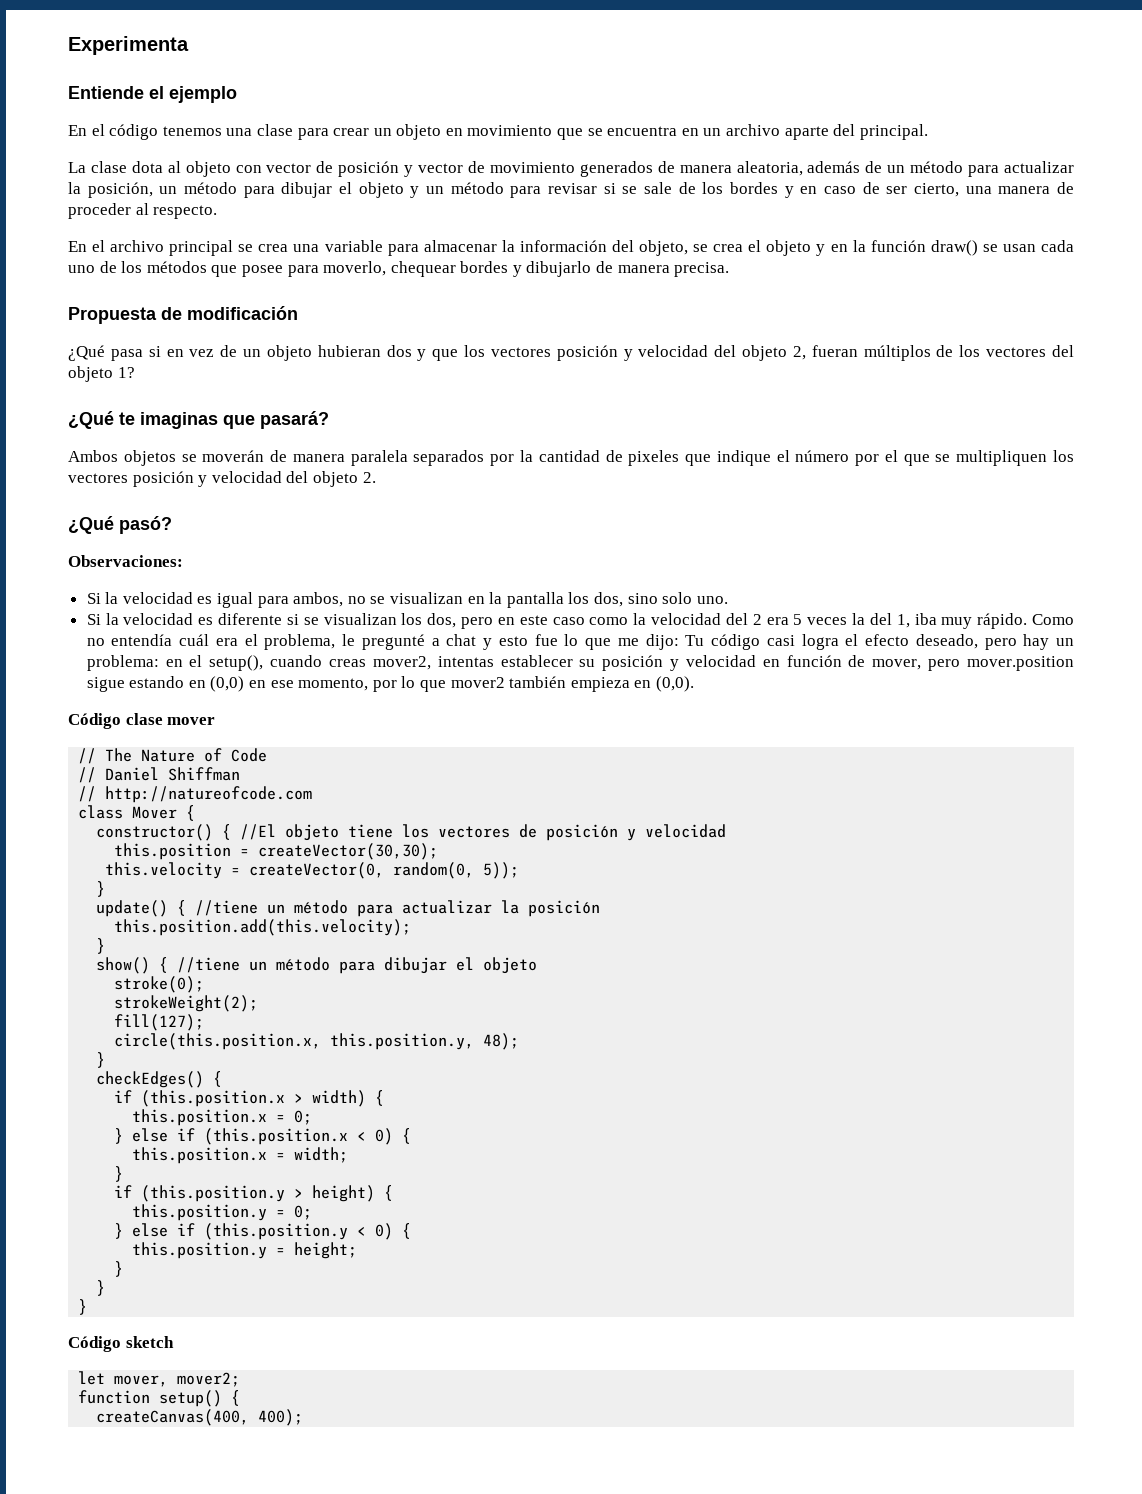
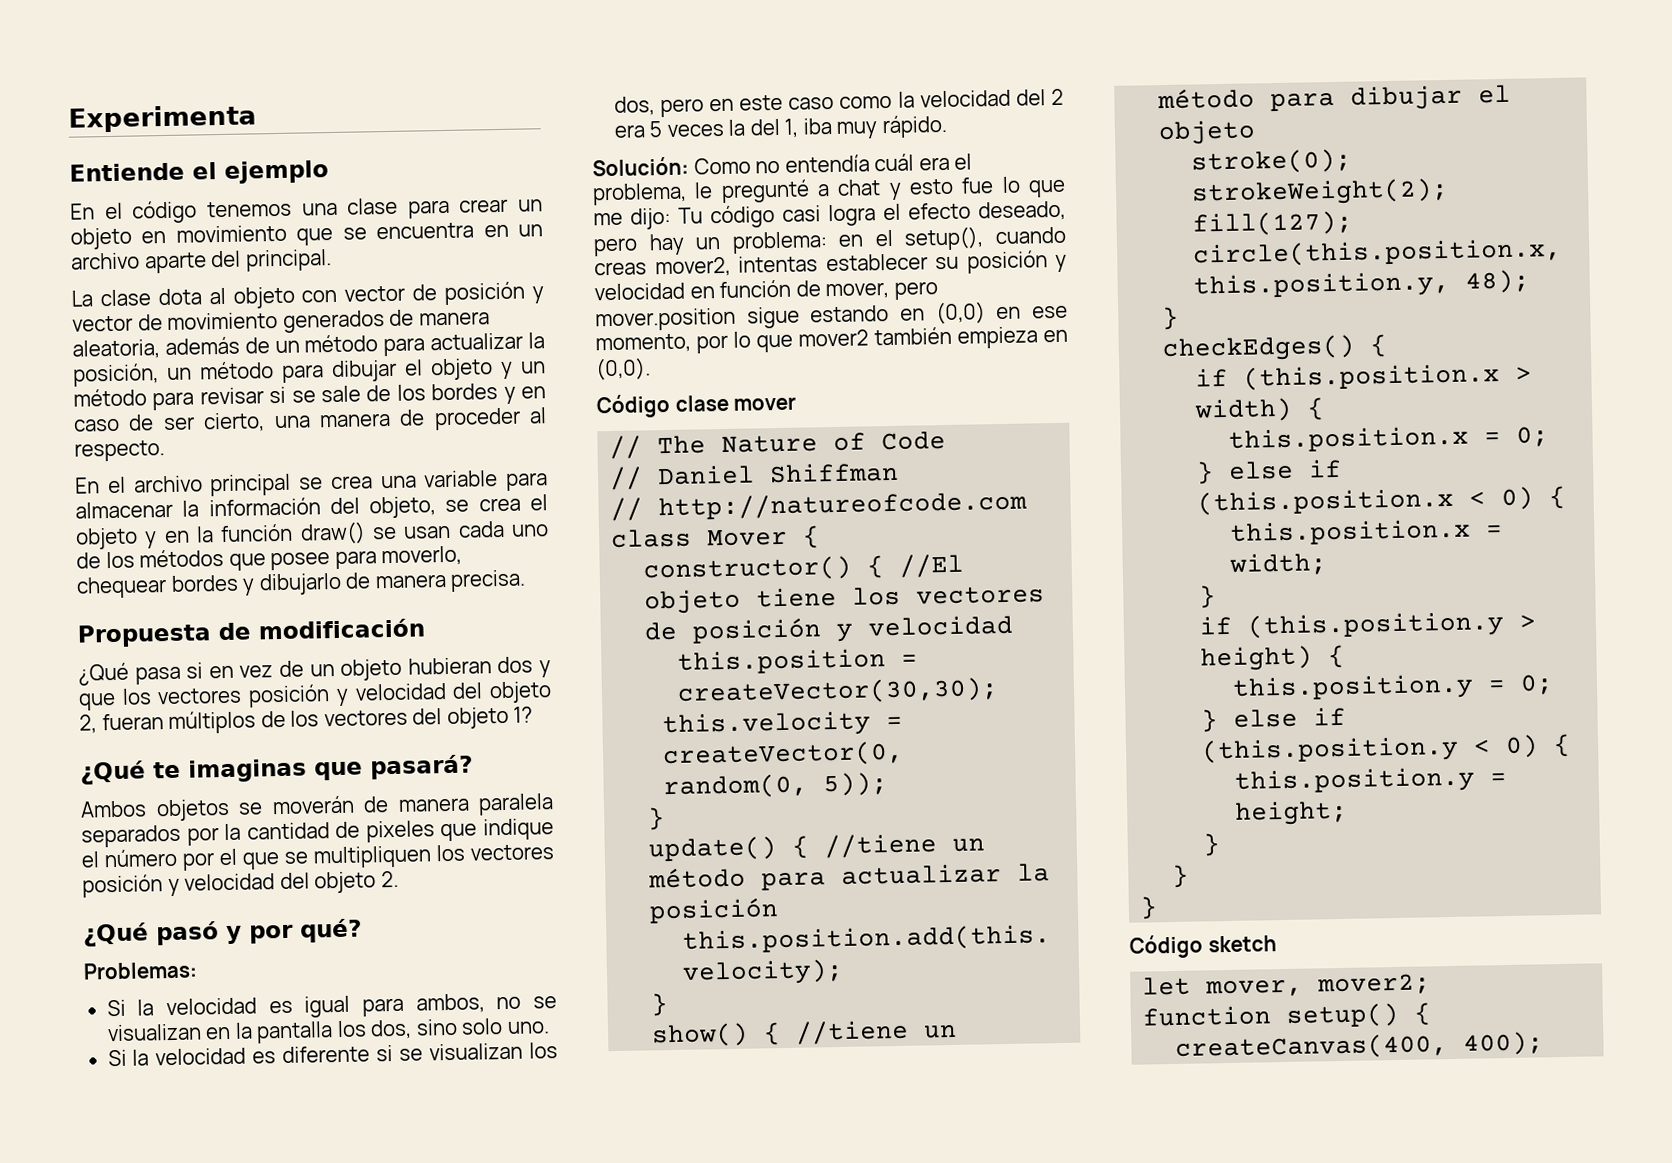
- ¿Qué pasó?
- Observaciones:
+ ¿Qué pasó y por qué?
+ Problemas:
- Si la velocidad es diferente si se visualizan los dos, pero en este caso como la velocidad del 2 era 5 veces la del 1, iba muy rápido. Como no entendía cuál era el problema, le pregunté a chat y esto fue lo que me dijo:
+ Si la velocidad es diferente si se visualizan los dos, pero en este caso como la velocidad del 2 era 5 veces la del 1, iba muy rápido.
+ Solución: Como no entendía cuál era el problema, le pregunté a chat y esto fue lo que me dijo:

